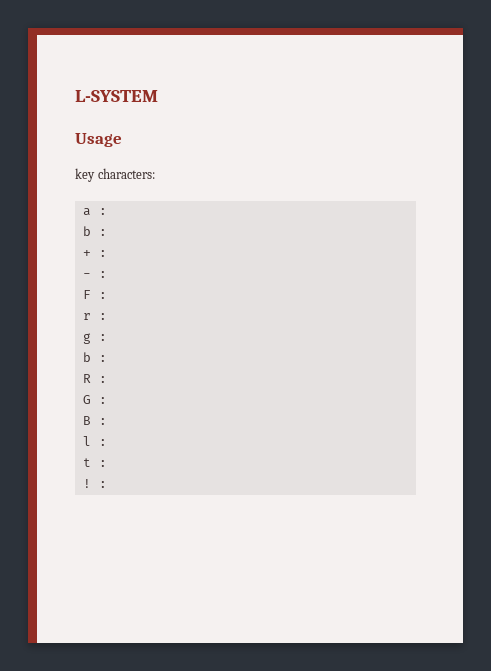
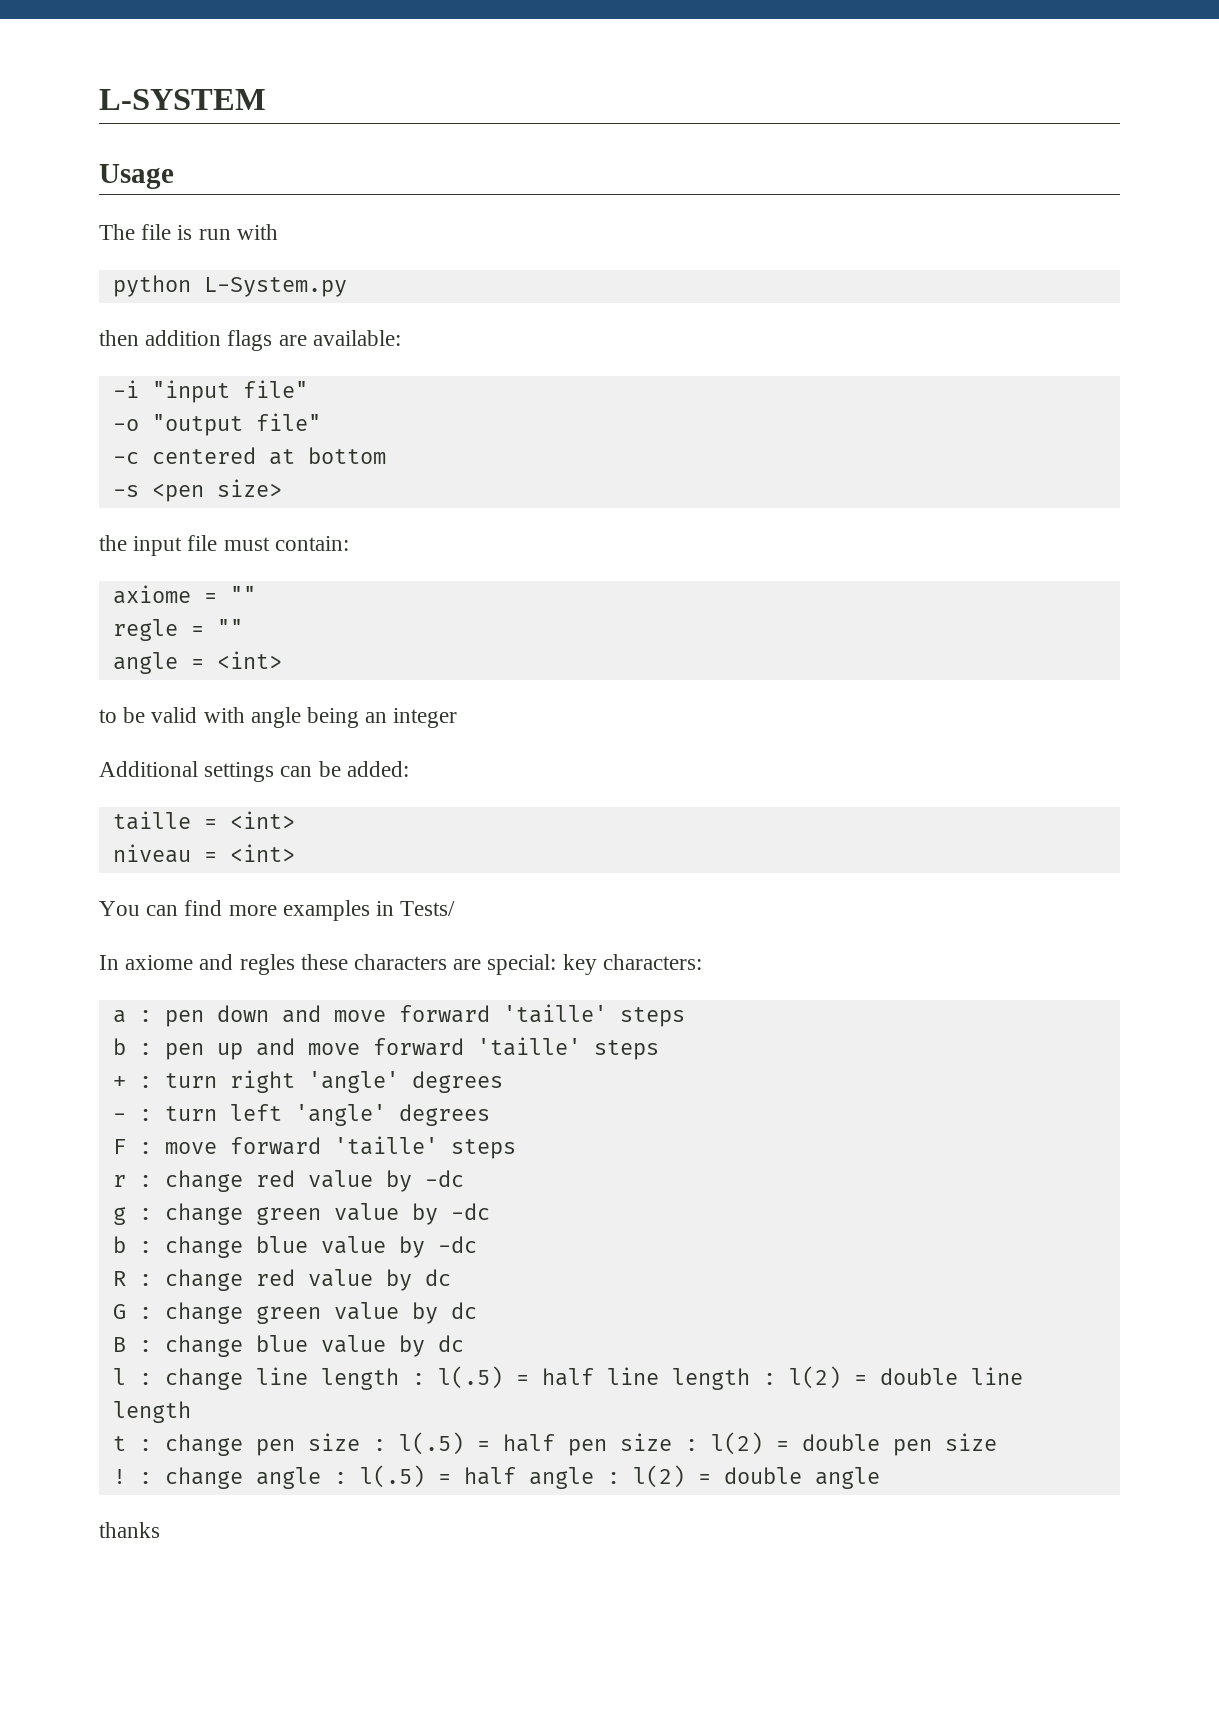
- key characters:
- a :
- b :
- + :
- - :
- F :
- r :
- g :
- b :
- R :
- G :
- B :
- l :
- t :
- ! :
+ The file is run with
+ python L-System.py
+ then addition flags are available:
+ -i "input file"
+ -o "output file"
+ -c centered at bottom
+ -s <pen size>
+ the input file must contain:
+ axiome = ""
+ regle = ""
+ angle = <int>
+ to be valid with angle being an integer
+ Additional settings can be added:
+ taille = <int>
+ niveau = <int>
+ You can find more examples in Tests/
+ In axiome and regles these characters are special: key characters:
+ a : pen down and move forward 'taille' steps
+ b : pen up and move forward 'taille' steps
+ + : turn right 'angle' degrees
+ - : turn left 'angle' degrees
+ F : move forward 'taille' steps
+ r : change red value by -dc
+ g : change green value by -dc
+ b : change blue value by -dc
+ R : change red value by dc
+ G : change green value by dc
+ B : change blue value by dc
+ l : change line length : l(.5) = half line length : l(2) = double line length
+ t : change pen size : l(.5) = half pen size : l(2) = double pen size
+ ! : change angle : l(.5) = half angle : l(2) = double angle
+ thanks

